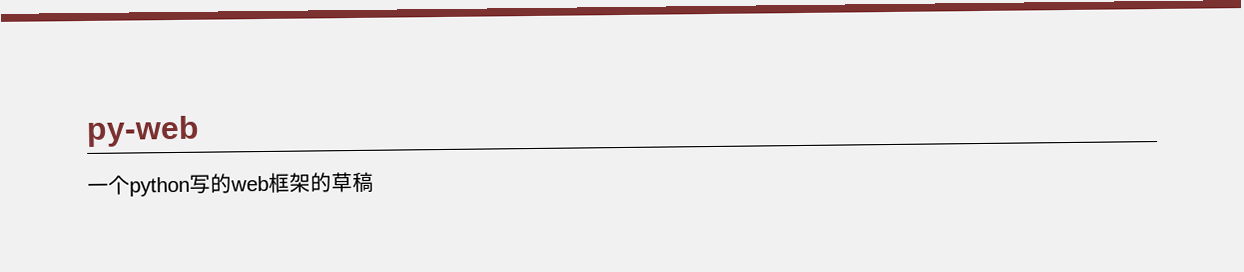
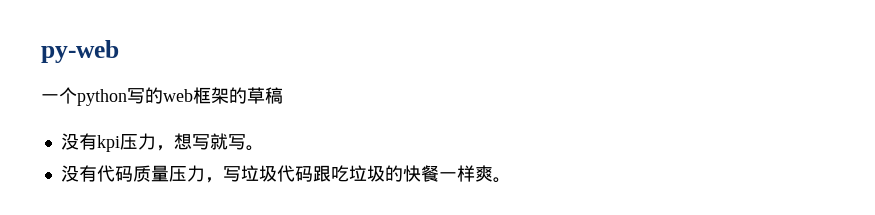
+ 没有kpi压力，想写就写。
+ 没有代码质量压力，写垃圾代码跟吃垃圾的快餐一样爽。

